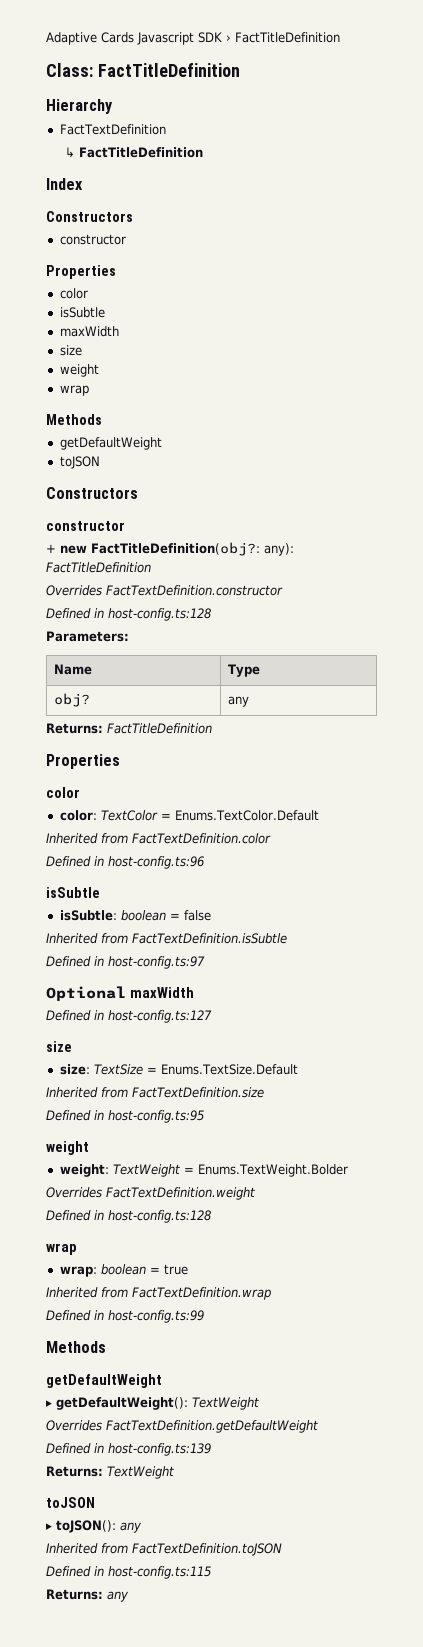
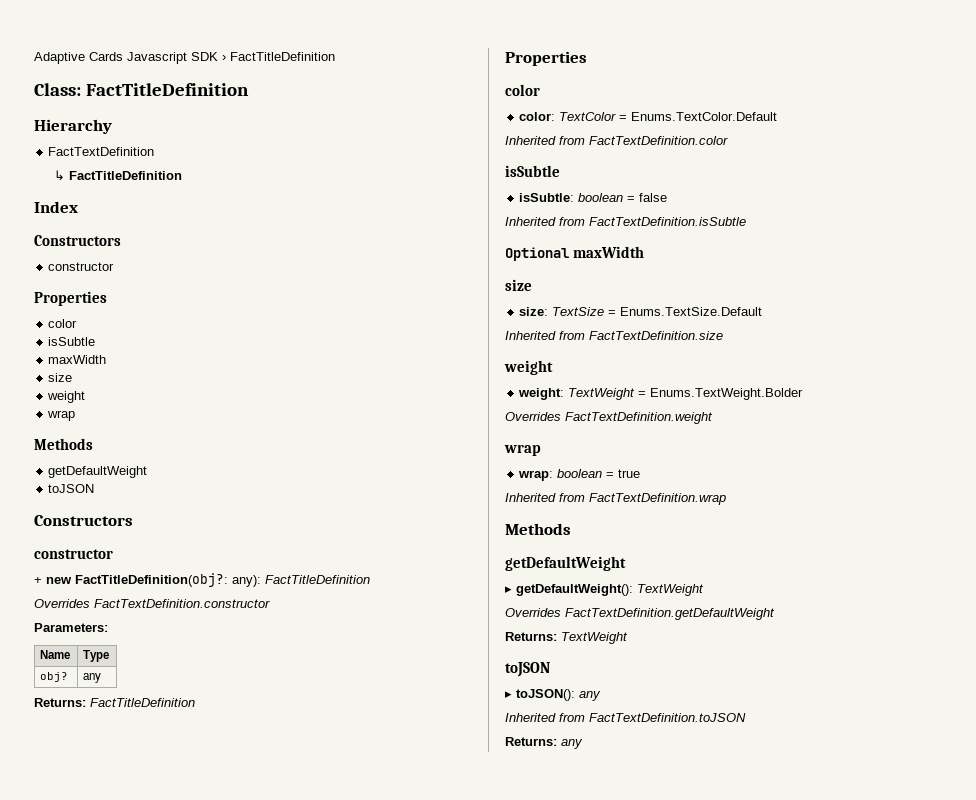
  Overrides FactTextDefinition.constructor
- Defined in host-config.ts:128
- Defined in host-config.ts:96
- Defined in host-config.ts:97
- Defined in host-config.ts:127
- Defined in host-config.ts:95
  Overrides FactTextDefinition.weight
- Defined in host-config.ts:128
- Defined in host-config.ts:99
- Defined in host-config.ts:139
- Defined in host-config.ts:115

